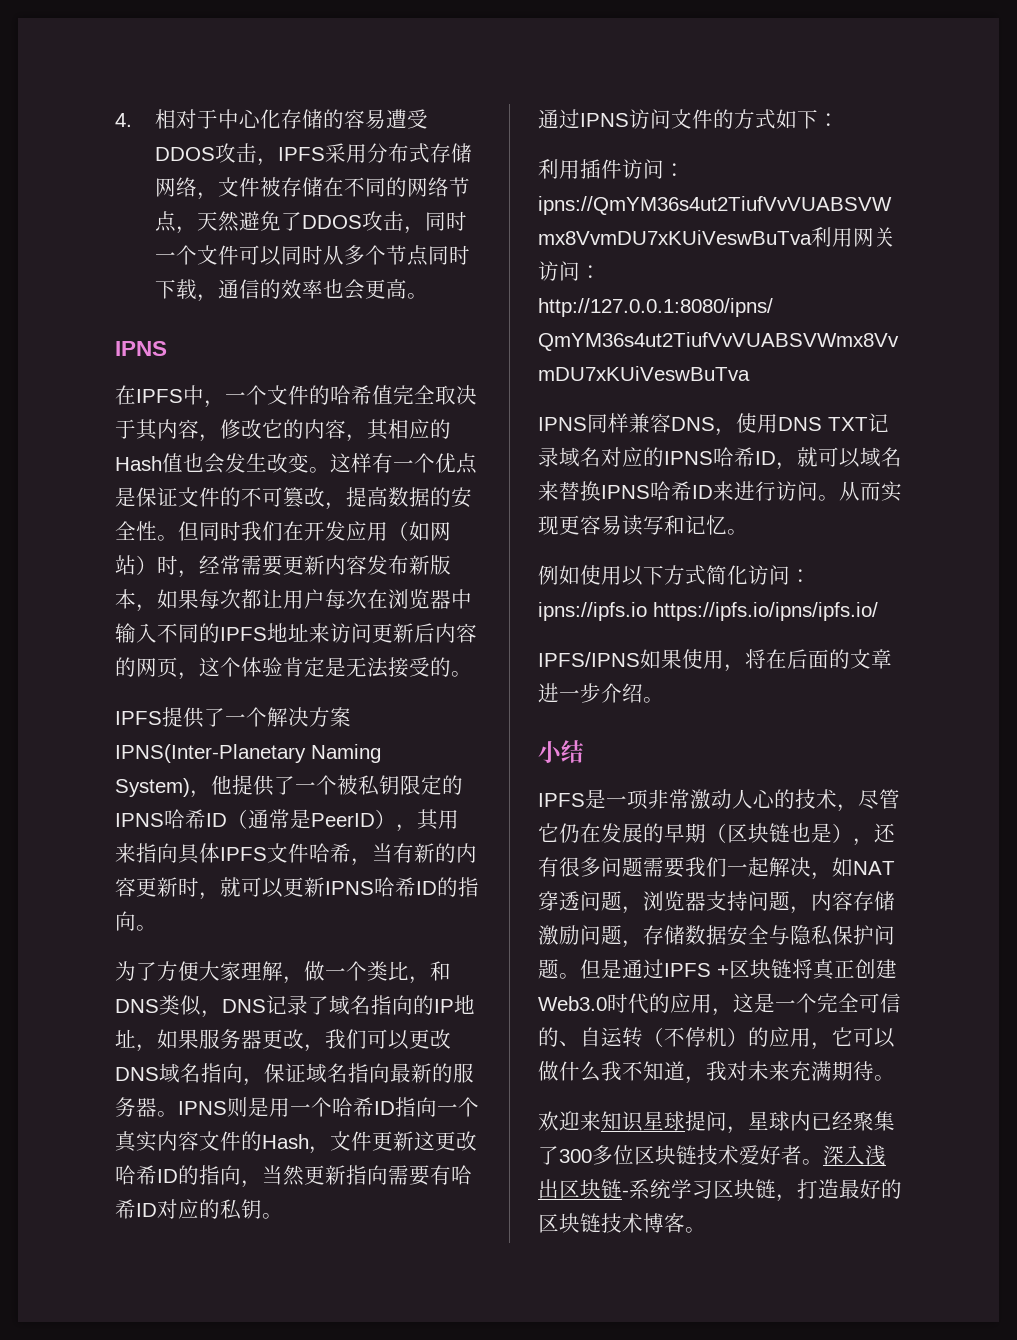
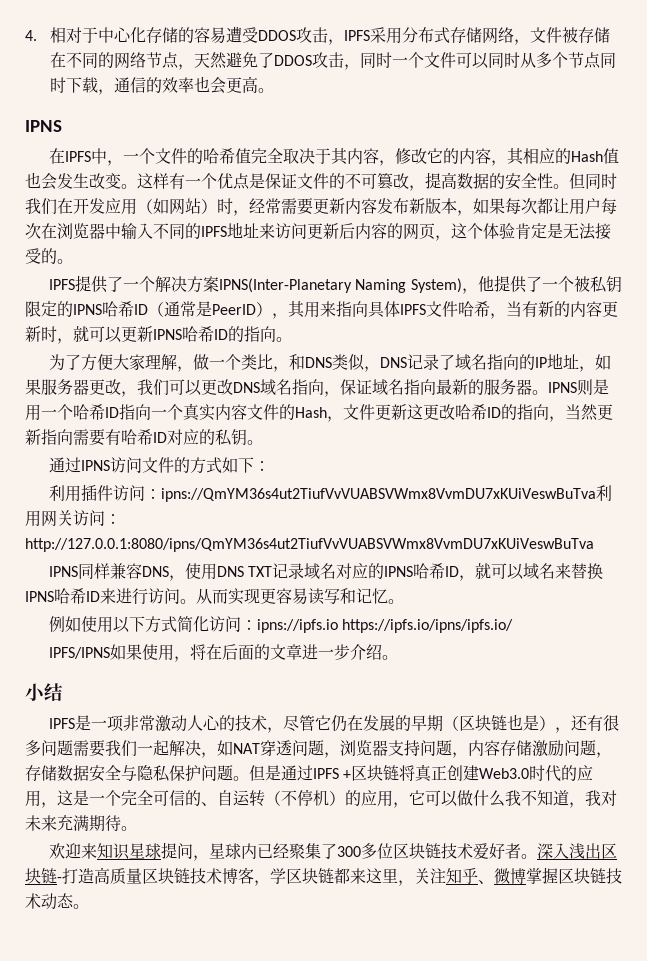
- 深入浅出区块链-系统学习区块链，打造最好的区块链技术博客。
+ 深入浅出区块链-打造高质量区块链技术博客，学区块链都来这里，关注知乎、微博掌握区块链技术动态。

